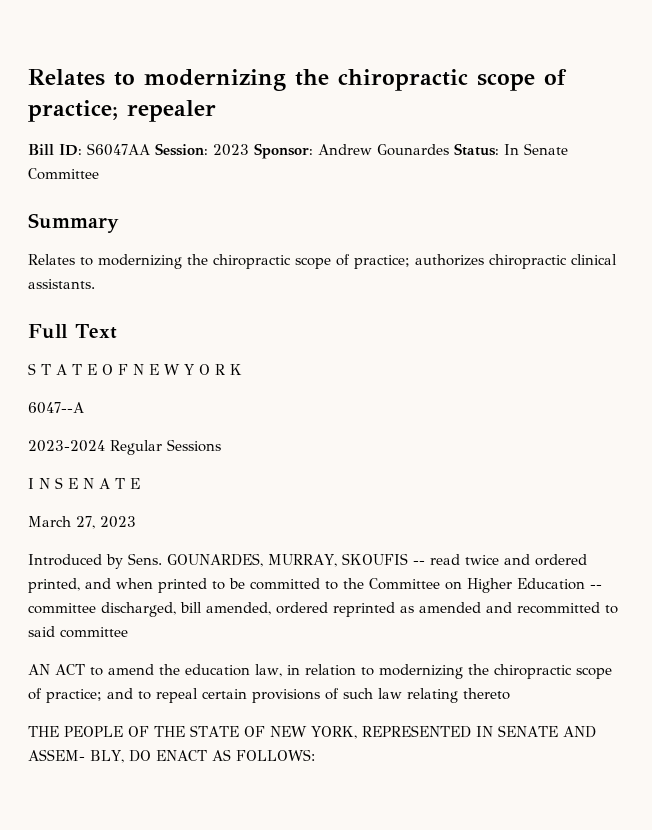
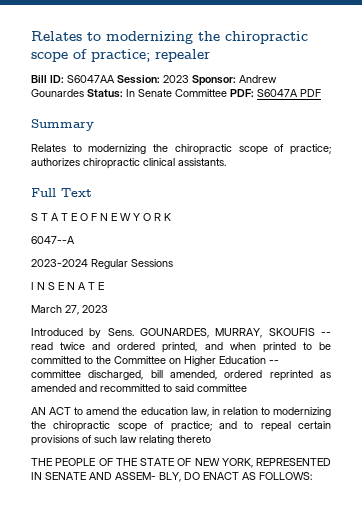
- Bill ID: S6047AA Session: 2023 Sponsor: Andrew Gounardes Status: In Senate Committee
+ Bill ID: S6047AA Session: 2023 Sponsor: Andrew Gounardes Status: In Senate Committee PDF: S6047A PDF

